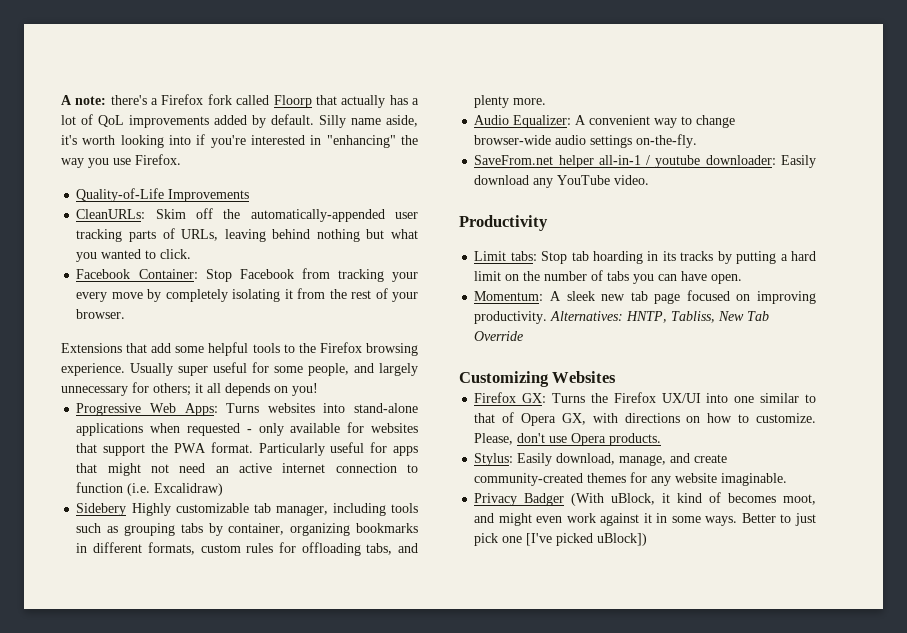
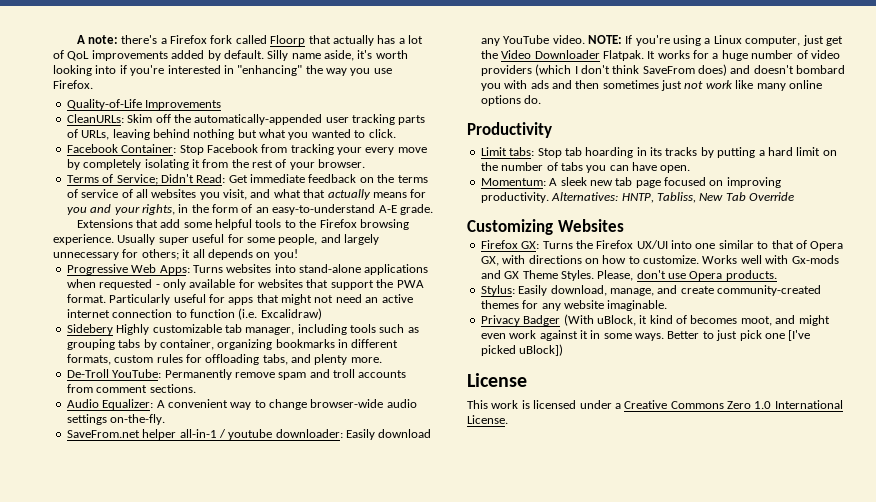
+ Terms of Service; Didn't Read: Get immediate feedback on the terms of service of all websites you visit, and what that actually means for you and your rights, in the form of an easy-to-understand A-E grade.
+ De-Troll YouTube: Permanently remove spam and troll accounts from comment sections.
+ NOTE: If you're using a Linux computer, just get the Video Downloader Flatpak. It works for a huge number of video providers (which I don't think SaveFrom does) and doesn't bombard you with ads and then sometimes just not work like many online options do.
+ Works well with Gx-mods and GX Theme Styles.
+ License
+ This work is licensed under a Creative Commons Zero 1.0 International License.

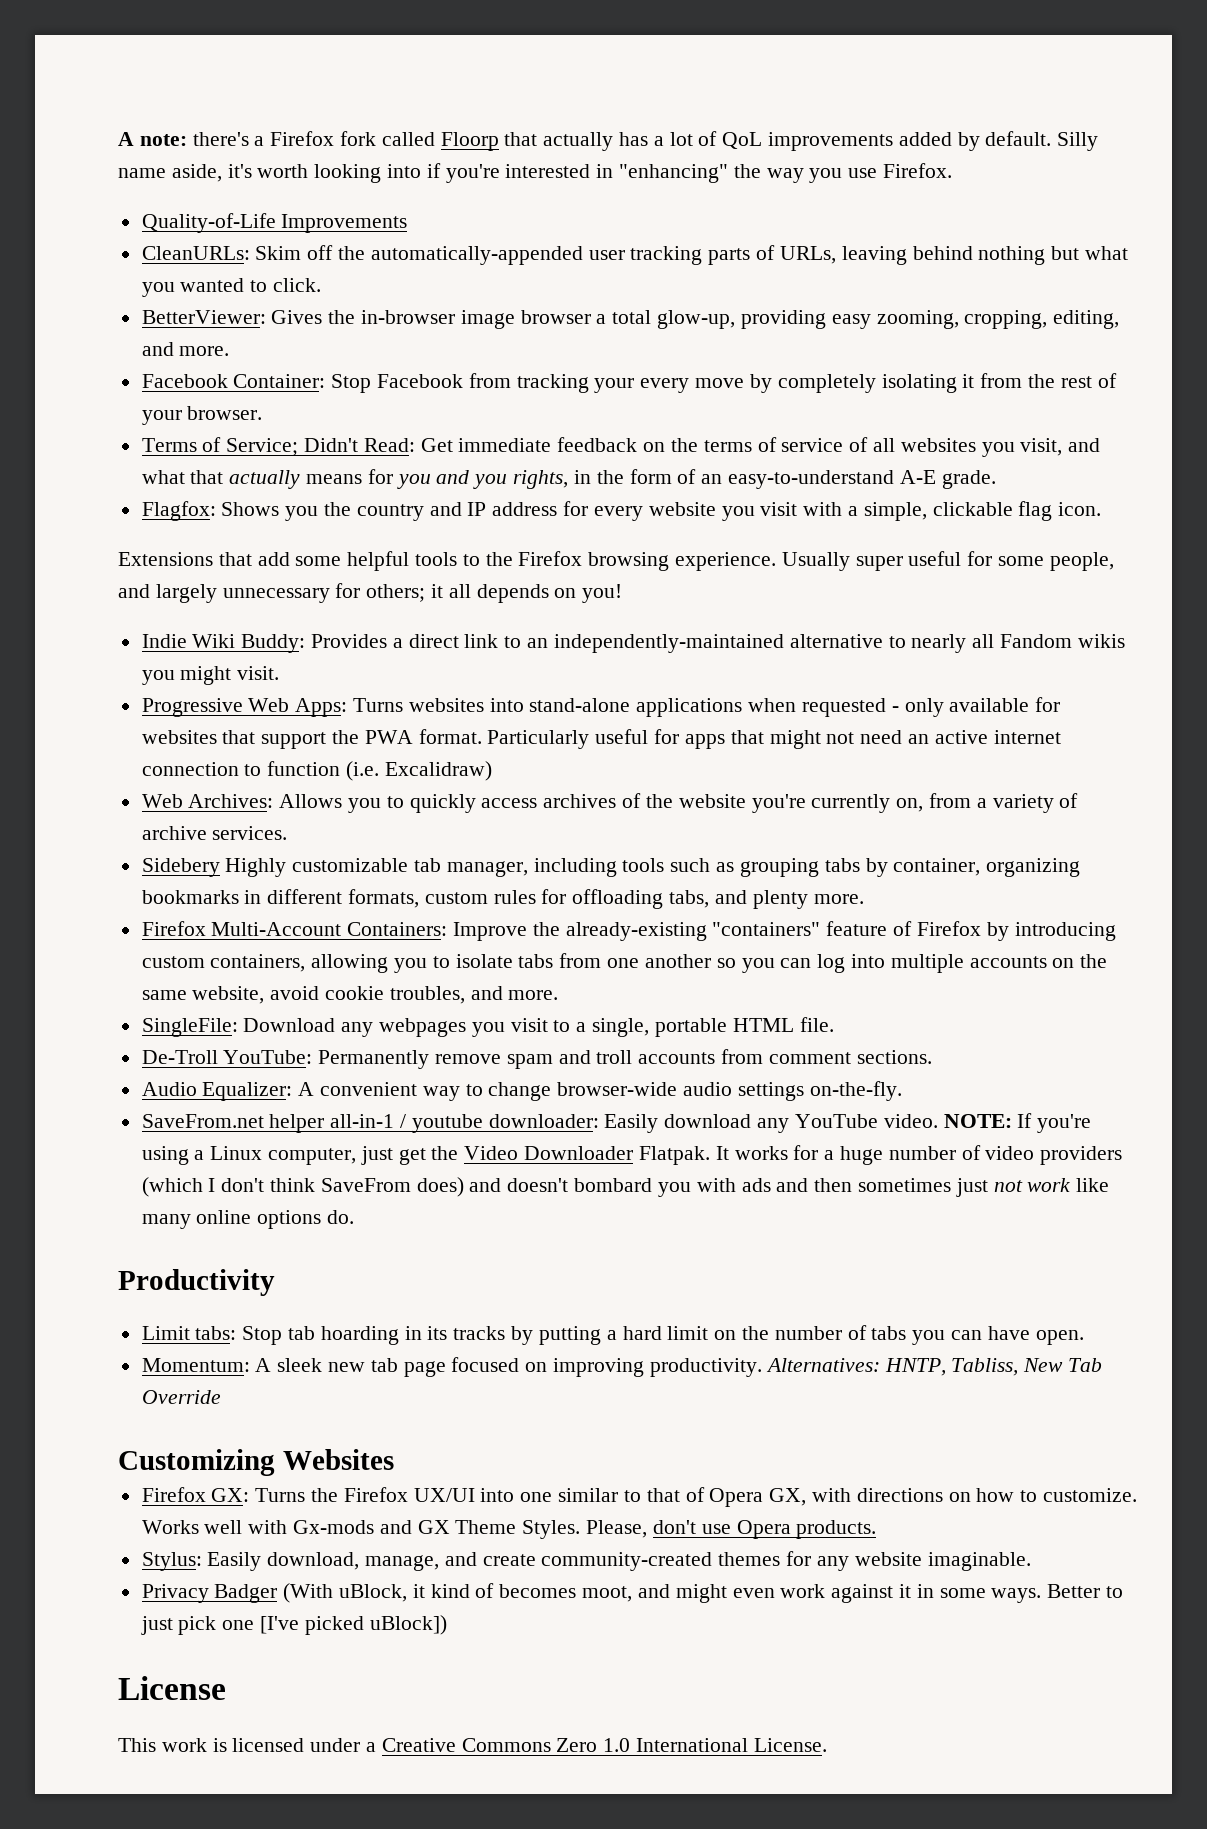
+ BetterViewer: Gives the in-browser image browser a total glow-up, providing easy zooming, cropping, editing, and more.
- Terms of Service; Didn't Read: Get immediate feedback on the terms of service of all websites you visit, and what that actually means for you and your rights, in the form of an easy-to-understand A-E grade.
+ Terms of Service; Didn't Read: Get immediate feedback on the terms of service of all websites you visit, and what that actually means for you and you rights, in the form of an easy-to-understand A-E grade.
+ Flagfox: Shows you the country and IP address for every website you visit with a simple, clickable flag icon.
+ Indie Wiki Buddy: Provides a direct link to an independently-maintained alternative to nearly all Fandom wikis you might visit.
+ Web Archives: Allows you to quickly access archives of the website you're currently on, from a variety of archive services.
+ Firefox Multi-Account Containers: Improve the already-existing "containers" feature of Firefox by introducing custom containers, allowing you to isolate tabs from one another so you can log into multiple accounts on the same website, avoid cookie troubles, and more.
+ SingleFile: Download any webpages you visit to a single, portable HTML file.

